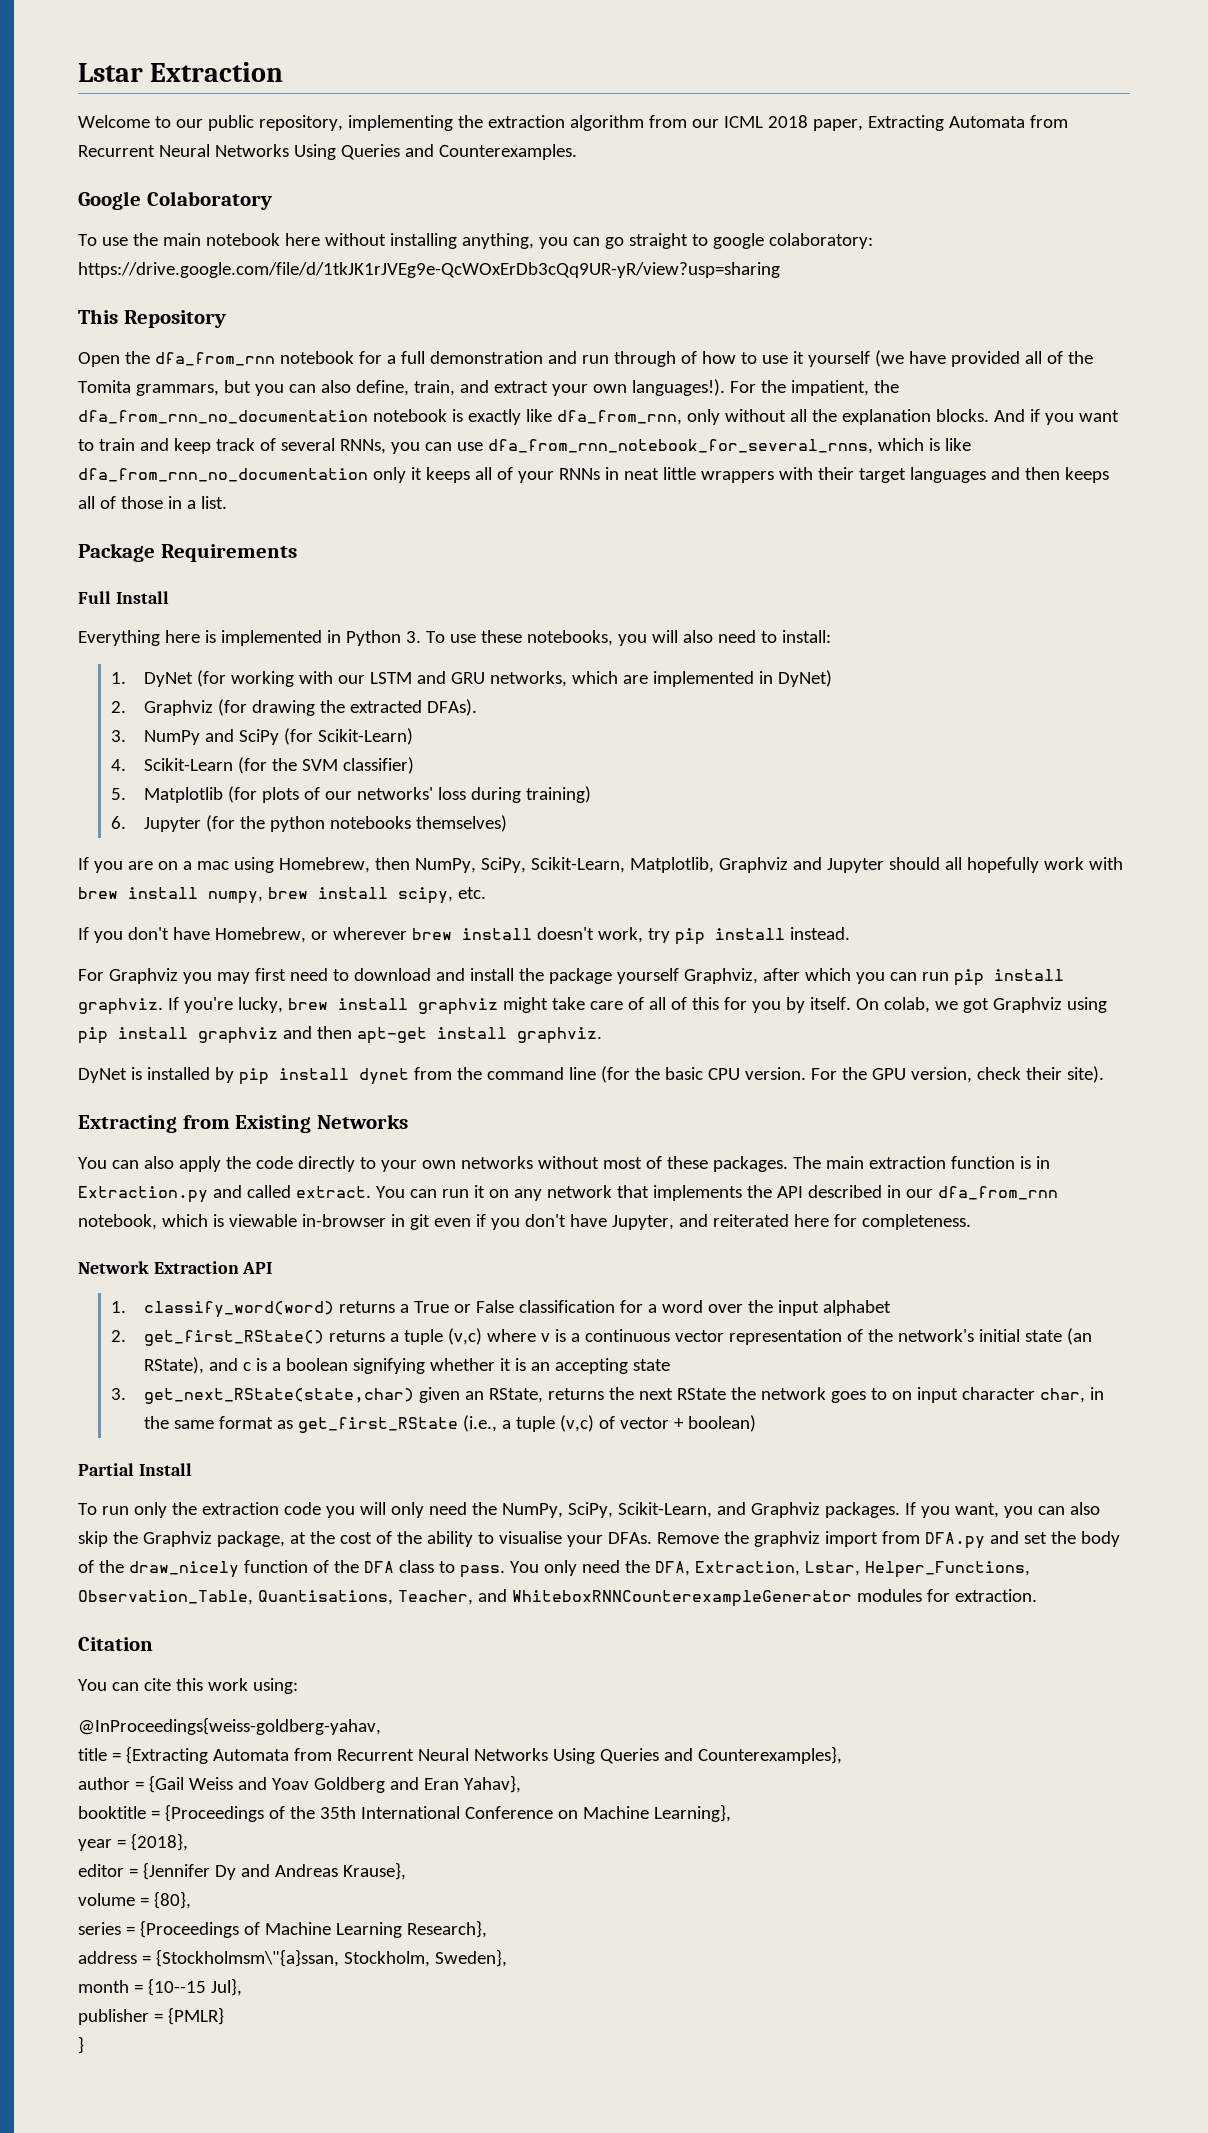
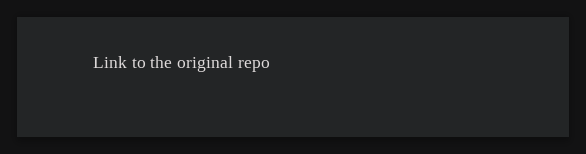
- Lstar Extraction
- Welcome to our public repository, implementing the extraction algorithm from our ICML 2018 paper, Extracting Automata from Recurrent Neural Networks Using Queries and Counterexamples.
- Google Colaboratory
- To use the main notebook here without installing anything, you can go straight to google colaboratory: https://drive.google.com/file/d/1tkJK1rJVEg9e-QcWOxErDb3cQq9UR-yR/view?usp=sharing
- This Repository
- Open the dfa_from_rnn notebook for a full demonstration and run through of how to use it yourself (we have provided all of the Tomita grammars, but you can also define, train, and extract your own languages!). For the impatient, the dfa_from_rnn_no_documentation notebook is exactly like dfa_from_rnn, only without all the explanation blocks. And if you want to train and keep track of several RNNs, you can use dfa_from_rnn_notebook_for_several_rnns, which is like dfa_from_rnn_no_documentation only it keeps all of your RNNs in neat little wrappers with their target languages and then keeps all of those in a list.
- Package Requirements
- Full Install
- Everything here is implemented in Python 3. To use these notebooks, you will also need to install:
- 1. DyNet (for working with our LSTM and GRU networks, which are implemented in DyNet)
- 2. Graphviz (for drawing the extracted DFAs).
- 3. NumPy and SciPy (for Scikit-Learn)
- 4. Scikit-Learn (for the SVM classifier)
- 5. Matplotlib (for plots of our networks' loss during training)
- 6. Jupyter (for the python notebooks themselves)
- If you are on a mac using Homebrew, then NumPy, SciPy, Scikit-Learn, Matplotlib, Graphviz and Jupyter should all hopefully work with brew install numpy, brew install scipy, etc.
- If you don't have Homebrew, or wherever brew install doesn't work, try pip install instead.
- For Graphviz you may first need to download and install the package yourself Graphviz, after which you can run pip install graphviz. If you're lucky, brew install graphviz might take care of all of this for you by itself. On colab, we got Graphviz using pip install graphviz and then apt-get install graphviz.
- DyNet is installed by pip install dynet from the command line (for the basic CPU version. For the GPU version, check their site).
- Extracting from Existing Networks
- You can also apply the code directly to your own networks without most of these packages. The main extraction function is in Extraction.py and called extract. You can run it on any network that implements the API described in our dfa_from_rnn notebook, which is viewable in-browser in git even if you don't have Jupyter, and reiterated here for completeness.
- Network Extraction API
- 1. classify_word(word) returns a True or False classification for a word over the input alphabet
- 2. get_first_RState() returns a tuple (v,c) where v is a continuous vector representation of the network's initial state (an RState), and c is a boolean signifying whether it is an accepting state
- 3. get_next_RState(state,char) given an RState, returns the next RState the network goes to on input character char, in the same format as get_first_RState (i.e., a tuple (v,c) of vector + boolean)
- Partial Install
- To run only the extraction code you will only need the NumPy, SciPy, Scikit-Learn, and Graphviz packages. If you want, you can also skip the Graphviz package, at the cost of the ability to visualise your DFAs. Remove the graphviz import from DFA.py and set the body of the draw_nicely function of the DFA class to pass. You only need the DFA, Extraction, Lstar, Helper_Functions, Observation_Table, Quantisations, Teacher, and WhiteboxRNNCounterexampleGenerator modules for extraction.
- Citation
- You can cite this work using:
- @InProceedings{weiss-goldberg-yahav,
- title = {Extracting Automata from Recurrent Neural Networks Using Queries and Counterexamples},
- author = {Gail Weiss and Yoav Goldberg and Eran Yahav},
- booktitle = {Proceedings of the 35th International Conference on Machine Learning},
- year = {2018},
- editor = {Jennifer Dy and Andreas Krause},
- volume = {80},
- series = {Proceedings of Machine Learning Research},
- address = {Stockholmsm\"{a}ssan, Stockholm, Sweden},
- month = {10--15 Jul},
- publisher = {PMLR}
- }
+ Link to the original repo

